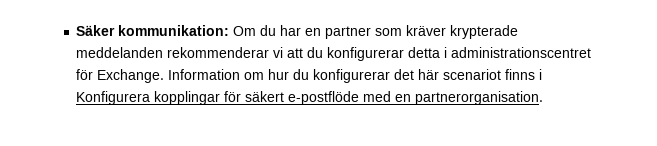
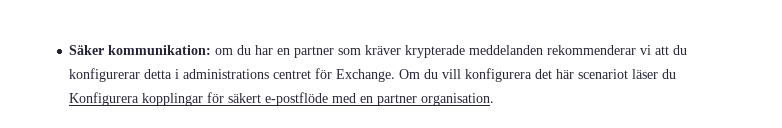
- Säker kommunikation: Om du har en partner som kräver krypterade meddelanden rekommenderar vi att du konfigurerar detta i administrationscentret för Exchange. Information om hur du konfigurerar det här scenariot finns i Konfigurera kopplingar för säkert e-postflöde med en partnerorganisation.
+ Säker kommunikation: om du har en partner som kräver krypterade meddelanden rekommenderar vi att du konfigurerar detta i administrations centret för Exchange. Om du vill konfigurera det här scenariot läser du Konfigurera kopplingar för säkert e-postflöde med en partner organisation.

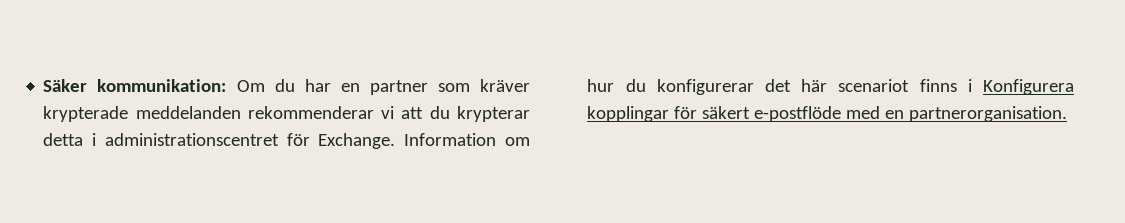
- Säker kommunikation: om du har en partner som kräver krypterade meddelanden rekommenderar vi att du konfigurerar detta i administrations centret för Exchange. Om du vill konfigurera det här scenariot läser du Konfigurera kopplingar för säkert e-postflöde med en partner organisation.
+ Säker kommunikation: Om du har en partner som kräver krypterade meddelanden rekommenderar vi att du krypterar detta i administrationscentret för Exchange. Information om hur du konfigurerar det här scenariot finns i Konfigurera kopplingar för säkert e-postflöde med en partnerorganisation.

